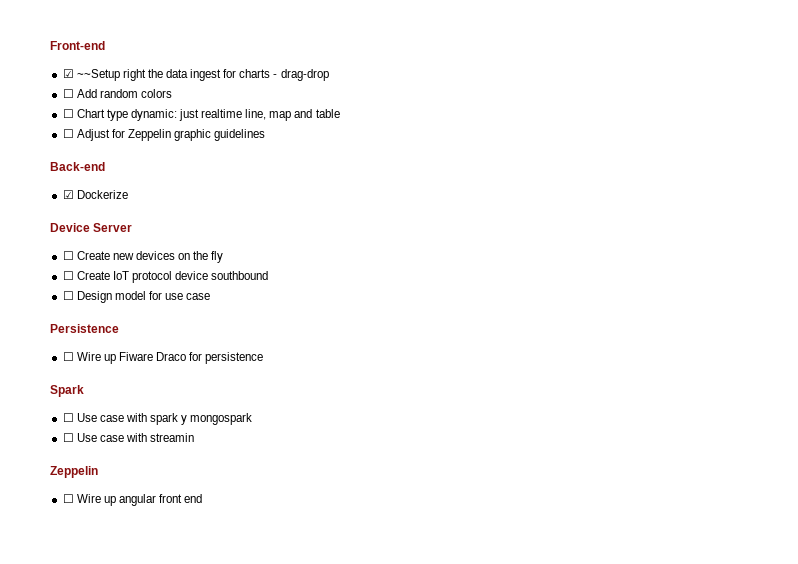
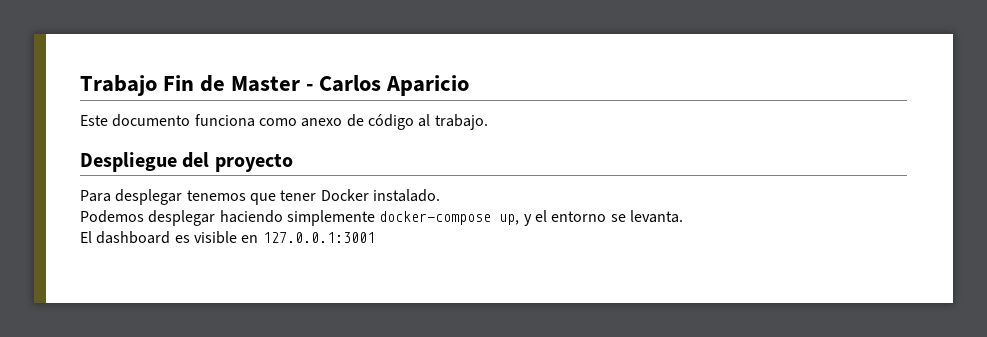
- Front-end
- ☑ ~~Setup right the data ingest for charts - drag-drop
- ☐ Add random colors
- ☐ Chart type dynamic: just realtime line, map and table
- ☐ Adjust for Zeppelin graphic guidelines
- Back-end
- ☑ Dockerize
- Device Server
- ☐ Create new devices on the fly
- ☐ Create IoT protocol device southbound
- ☐ Design model for use case
- Persistence
- ☐ Wire up Fiware Draco for persistence
- Spark
- ☐ Use case with spark y mongospark
- ☐ Use case with streamin
- Zeppelin
- ☐ Wire up angular front end
+ Trabajo Fin de Master - Carlos Aparicio
+ Este documento funciona como anexo de código al trabajo.
+ Despliegue del proyecto
+ Para desplegar tenemos que tener Docker instalado.
+ Podemos desplegar haciendo simplemente docker-compose up, y el entorno se levanta.
+ El dashboard es visible en 127.0.0.1:3001

